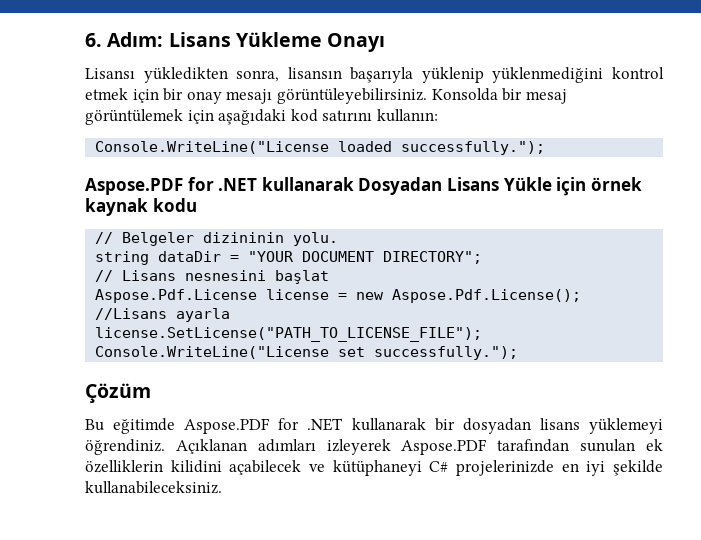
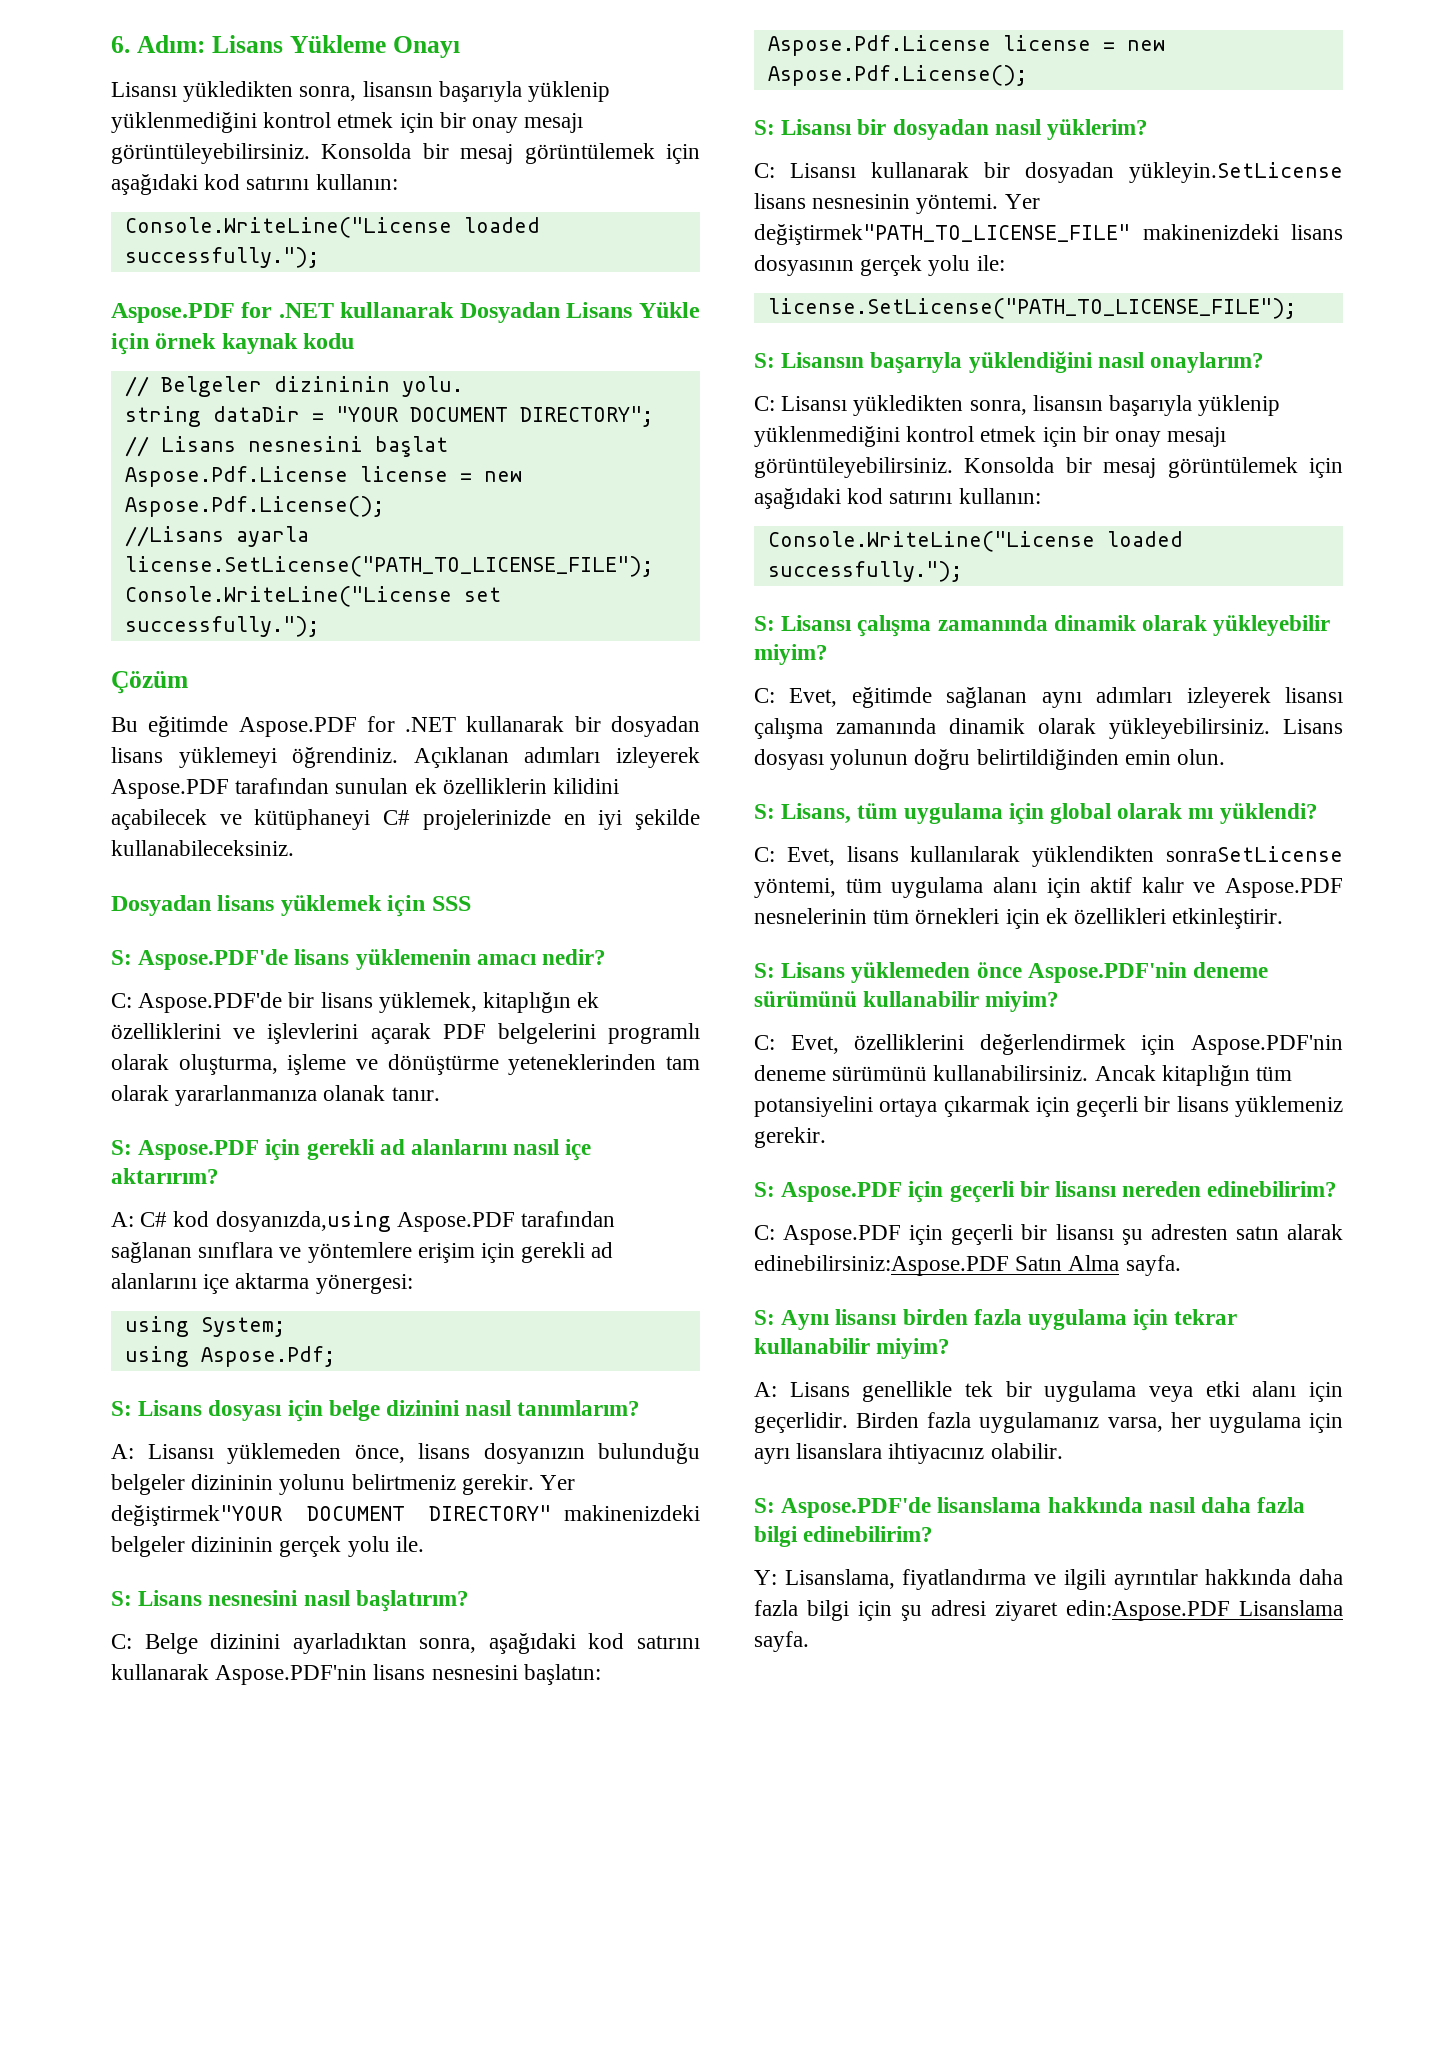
+ Dosyadan lisans yüklemek için SSS
+ S: Aspose.PDF'de lisans yüklemenin amacı nedir?
+ C: Aspose.PDF'de bir lisans yüklemek, kitaplığın ek özelliklerini ve işlevlerini açarak PDF belgelerini programlı olarak oluşturma, işleme ve dönüştürme yeteneklerinden tam olarak yararlanmanıza olanak tanır.
+ S: Aspose.PDF için gerekli ad alanlarını nasıl içe aktarırım?
+ A: C# kod dosyanızda,using Aspose.PDF tarafından sağlanan sınıflara ve yöntemlere erişim için gerekli ad alanlarını içe aktarma yönergesi:
+ using System;
+ using Aspose.Pdf;
+ S: Lisans dosyası için belge dizinini nasıl tanımlarım?
+ A: Lisansı yüklemeden önce, lisans dosyanızın bulunduğu belgeler dizininin yolunu belirtmeniz gerekir. Yer değiştirmek"YOUR DOCUMENT DIRECTORY" makinenizdeki belgeler dizininin gerçek yolu ile.
+ S: Lisans nesnesini nasıl başlatırım?
+ C: Belge dizinini ayarladıktan sonra, aşağıdaki kod satırını kullanarak Aspose.PDF'nin lisans nesnesini başlatın:
+ Aspose.Pdf.License license = new Aspose.Pdf.License();
+ S: Lisansı bir dosyadan nasıl yüklerim?
+ C: Lisansı kullanarak bir dosyadan yükleyin.SetLicense lisans nesnesinin yöntemi. Yer değiştirmek"PATH_TO_LICENSE_FILE" makinenizdeki lisans dosyasının gerçek yolu ile:
+ license.SetLicense("PATH_TO_LICENSE_FILE");
+ S: Lisansın başarıyla yüklendiğini nasıl onaylarım?
+ C: Lisansı yükledikten sonra, lisansın başarıyla yüklenip yüklenmediğini kontrol etmek için bir onay mesajı görüntüleyebilirsiniz. Konsolda bir mesaj görüntülemek için aşağıdaki kod satırını kullanın:
+ Console.WriteLine("License loaded successfully.");
+ S: Lisansı çalışma zamanında dinamik olarak yükleyebilir miyim?
+ C: Evet, eğitimde sağlanan aynı adımları izleyerek lisansı çalışma zamanında dinamik olarak yükleyebilirsiniz. Lisans dosyası yolunun doğru belirtildiğinden emin olun.
+ S: Lisans, tüm uygulama için global olarak mı yüklendi?
+ C: Evet, lisans kullanılarak yüklendikten sonraSetLicense yöntemi, tüm uygulama alanı için aktif kalır ve Aspose.PDF nesnelerinin tüm örnekleri için ek özellikleri etkinleştirir.
+ S: Lisans yüklemeden önce Aspose.PDF'nin deneme sürümünü kullanabilir miyim?
+ C: Evet, özelliklerini değerlendirmek için Aspose.PDF'nin deneme sürümünü kullanabilirsiniz. Ancak kitaplığın tüm potansiyelini ortaya çıkarmak için geçerli bir lisans yüklemeniz gerekir.
+ S: Aspose.PDF için geçerli bir lisansı nereden edinebilirim?
+ C: Aspose.PDF için geçerli bir lisansı şu adresten satın alarak edinebilirsiniz:Aspose.PDF Satın Alma sayfa.
+ S: Aynı lisansı birden fazla uygulama için tekrar kullanabilir miyim?
+ A: Lisans genellikle tek bir uygulama veya etki alanı için geçerlidir. Birden fazla uygulamanız varsa, her uygulama için ayrı lisanslara ihtiyacınız olabilir.
+ S: Aspose.PDF'de lisanslama hakkında nasıl daha fazla bilgi edinebilirim?
+ Y: Lisanslama, fiyatlandırma ve ilgili ayrıntılar hakkında daha fazla bilgi için şu adresi ziyaret edin:Aspose.PDF Lisanslama sayfa.

